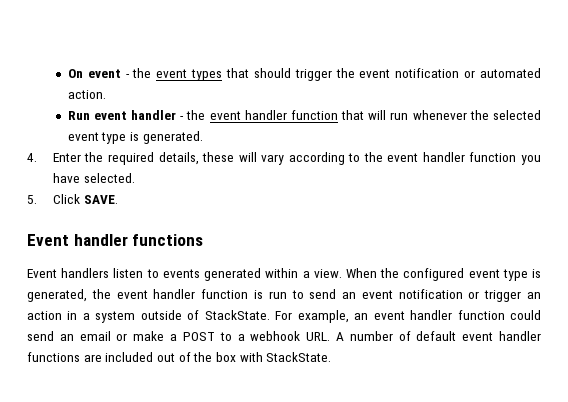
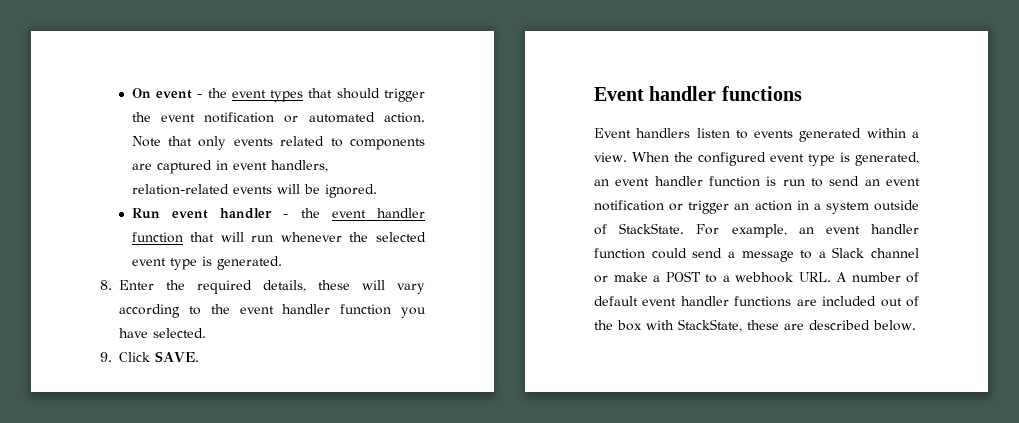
+ Note that only events related to components are captured in event handlers, relation-related events will be ignored.
- 4. Enter the required details, these will vary according to the event handler function you have selected.
+ 8. Enter the required details, these will vary according to the event handler function you have selected.
- 5. Click SAVE.
+ 9. Click SAVE.
- When the configured event type is generated, the event handler function is run to send an event notification or trigger an action in a system outside of StackState.
+ When the configured event type is generated, an event handler function is run to send an event notification or trigger an action in a system outside of StackState.
- For example, an event handler function could send an email or make a POST to a webhook URL. A number of default event handler functions are included out of the box with StackState.
+ For example, an event handler function could send a message to a Slack channel or make a POST to a webhook URL. A number of default event handler functions are included out of the box with StackState, these are described below.

